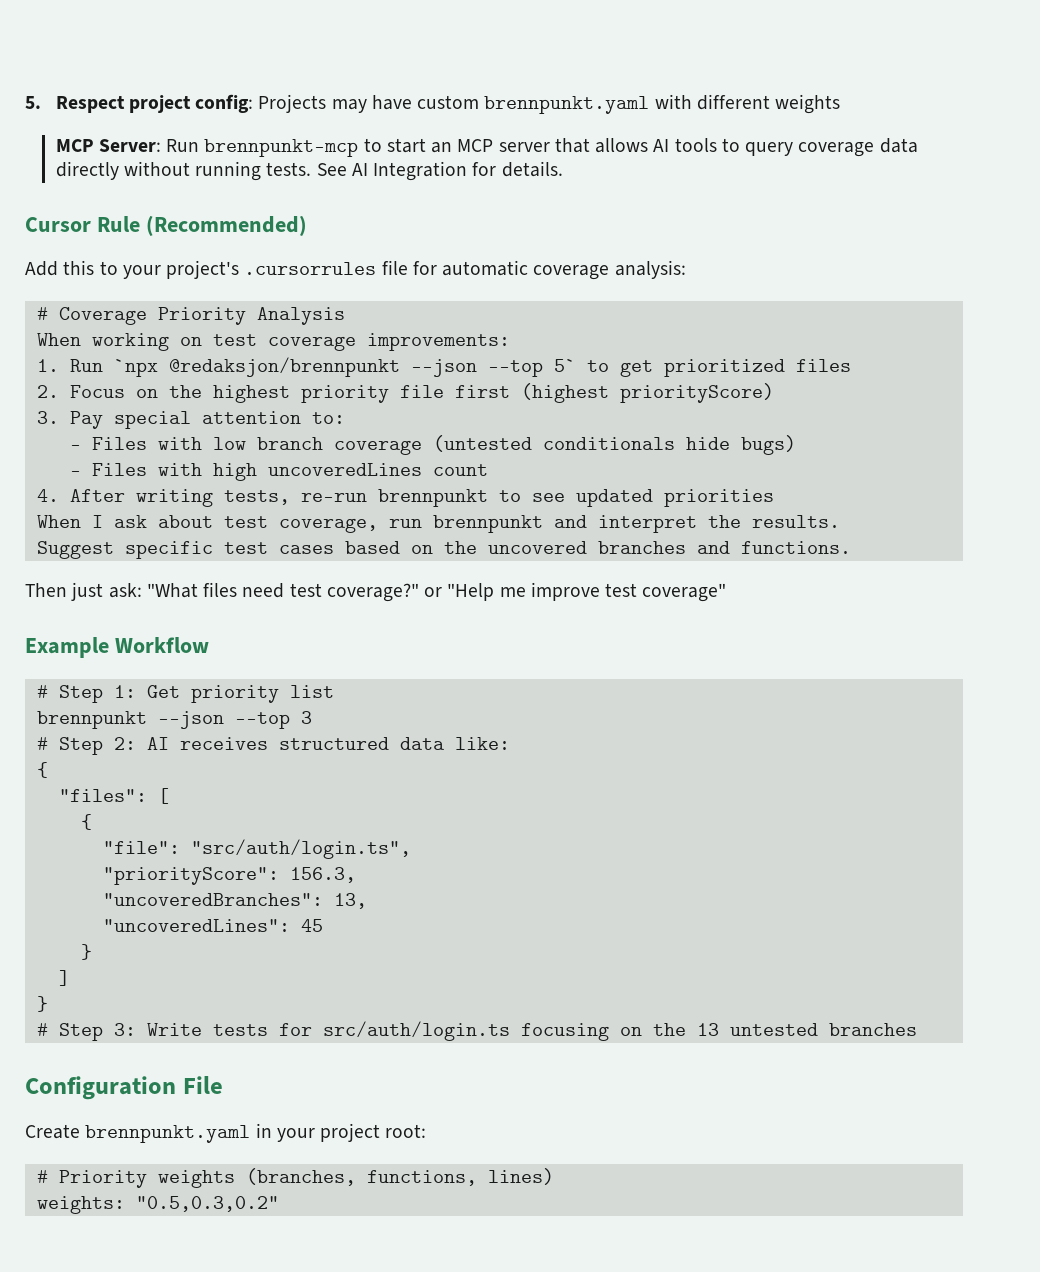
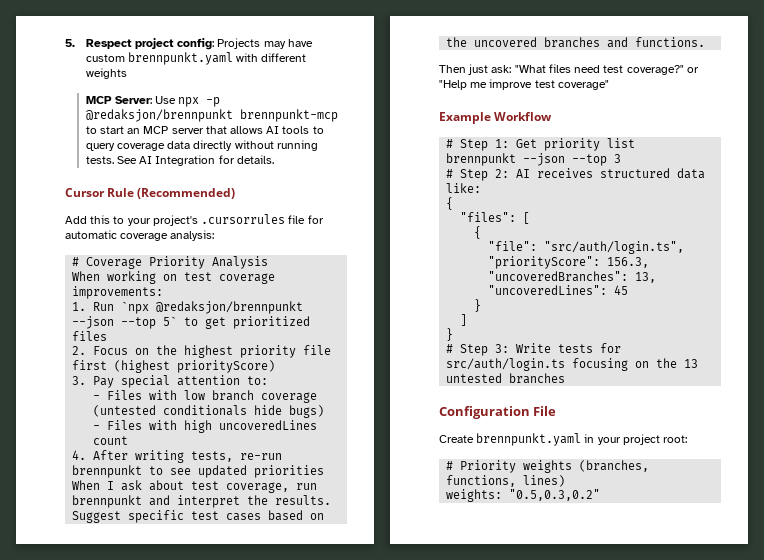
- MCP Server: Run brennpunkt-mcp to start an MCP server that allows AI tools to query coverage data directly without running tests.
+ MCP Server: Use npx -p @redaksjon/brennpunkt brennpunkt-mcp to start an MCP server that allows AI tools to query coverage data directly without running tests.

